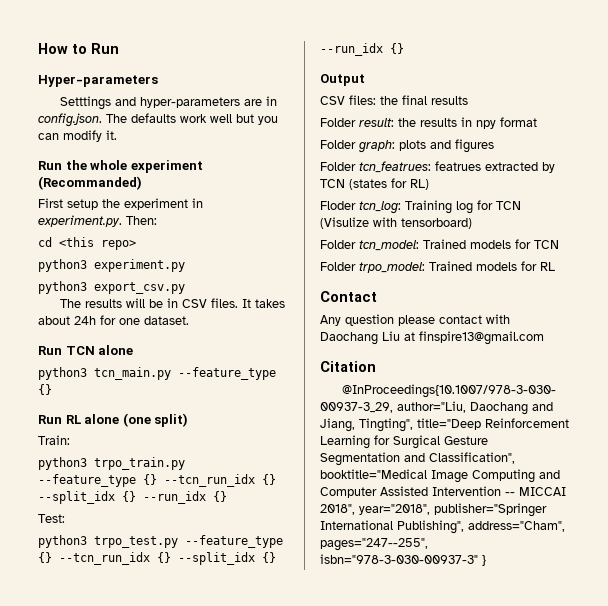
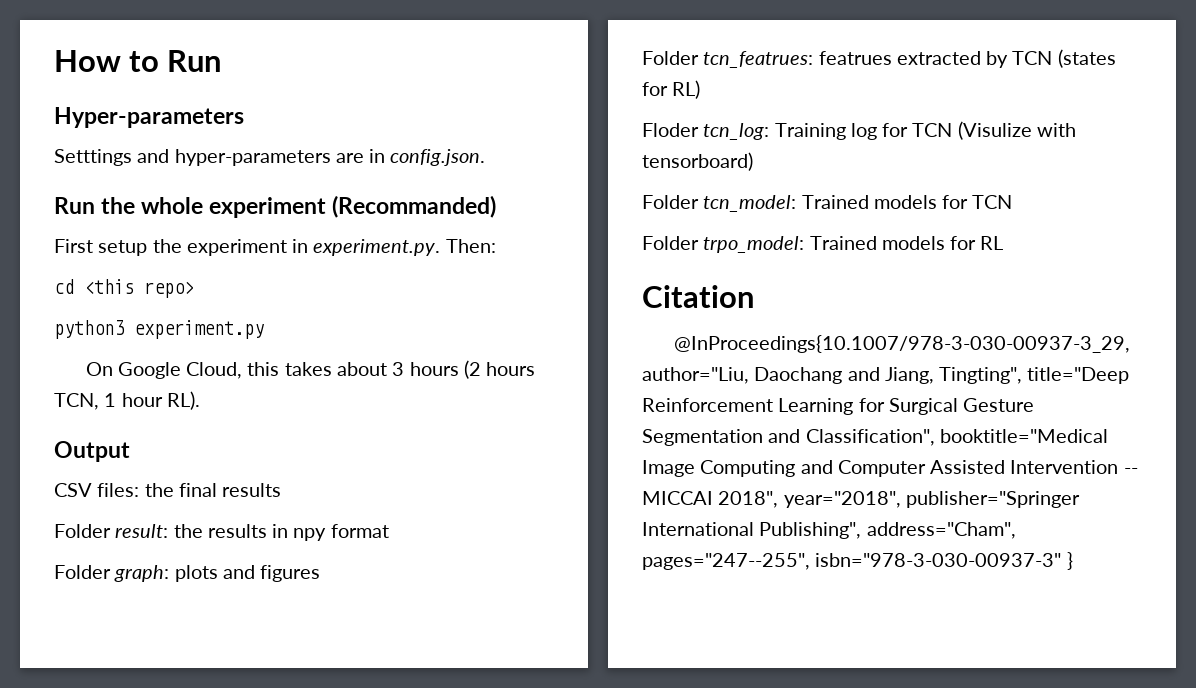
- Setttings and hyper-parameters are in config.json. The defaults work well but you can modify it.
+ Setttings and hyper-parameters are in config.json.
- python3 export_csv.py
- The results will be in CSV files. It takes about 24h for one dataset.
- Run TCN alone
- python3 tcn_main.py --feature_type {}
- Run RL alone (one split)
- Train:
- python3 trpo_train.py --feature_type {} --tcn_run_idx {} --split_idx {} --run_idx {}
- Test:
- python3 trpo_test.py --feature_type {} --tcn_run_idx {} --split_idx {} --run_idx {}
+ On Google Cloud, this takes about 3 hours (2 hours TCN, 1 hour RL).
- Contact
- Any question please contact with Daochang Liu at finspire13@gmail.com

